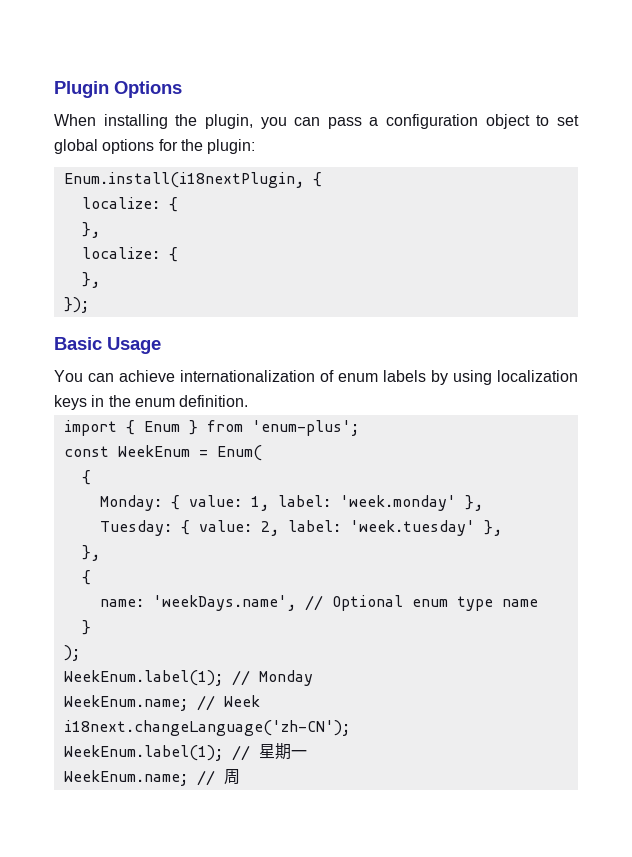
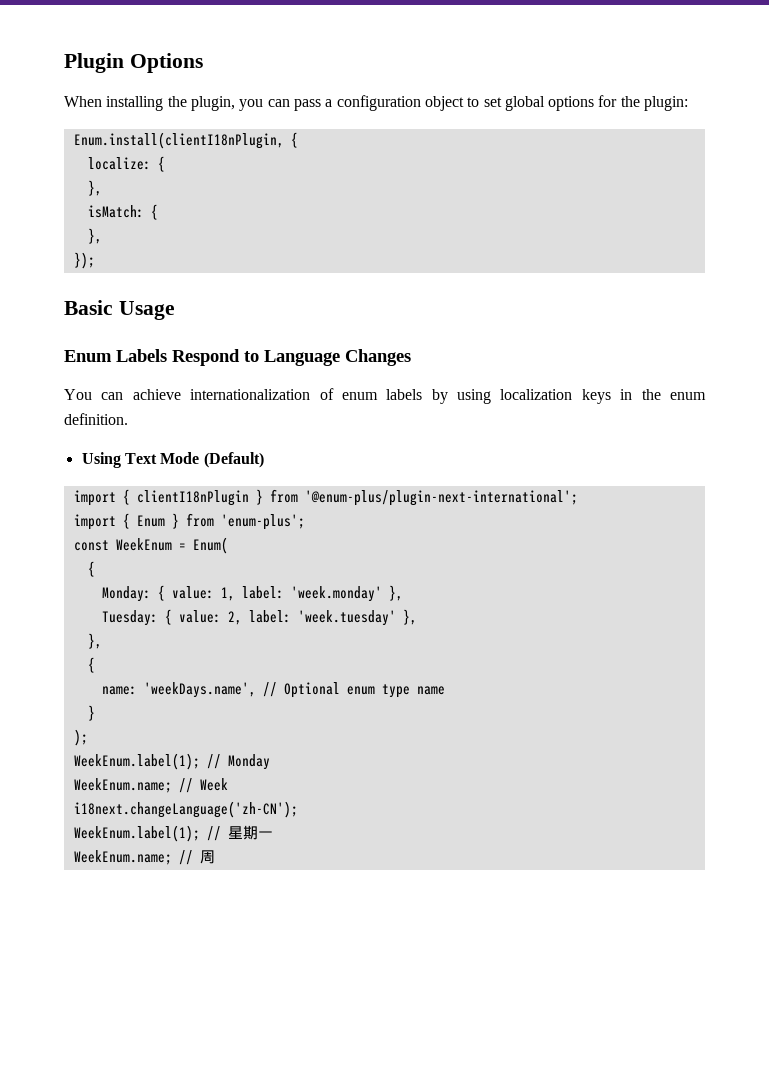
- Enum.install(i18nextPlugin, {
+ Enum.install(clientI18nPlugin, {
  localize: {
  },
- localize: {
+ isMatch: {
+ Enum Labels Respond to Language Changes
+ Using Text Mode (Default)
+ import { clientI18nPlugin } from '@enum-plus/plugin-next-international';

